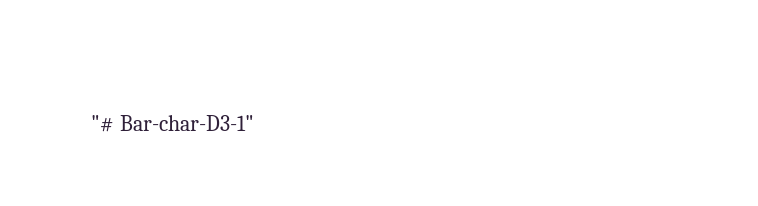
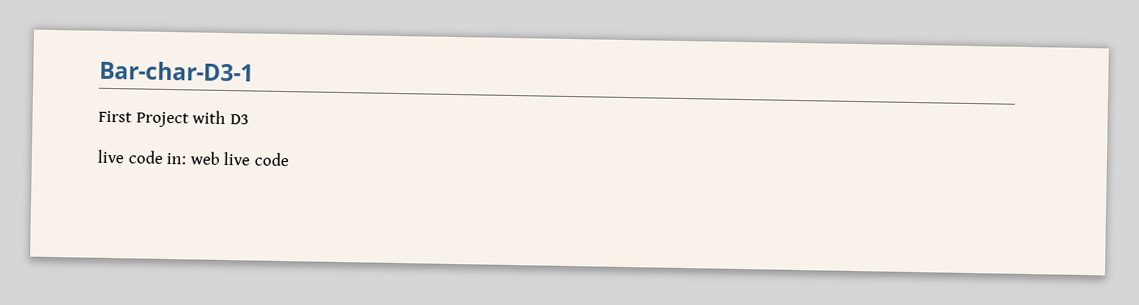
- "# Bar-char-D3-1"
+ Bar-char-D3-1
+ First Project with D3
+ live code in: web live code

